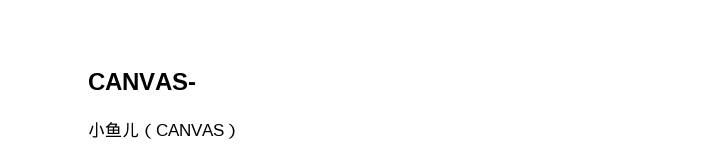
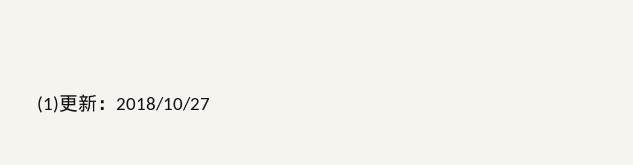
- CANVAS-
- 小鱼儿（CANVAS）
+ (1)更新：2018/10/27

